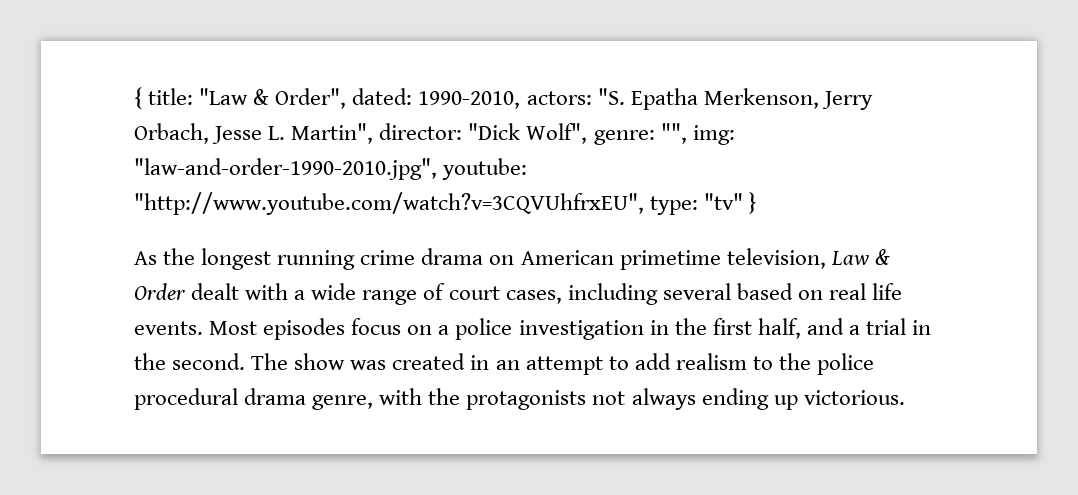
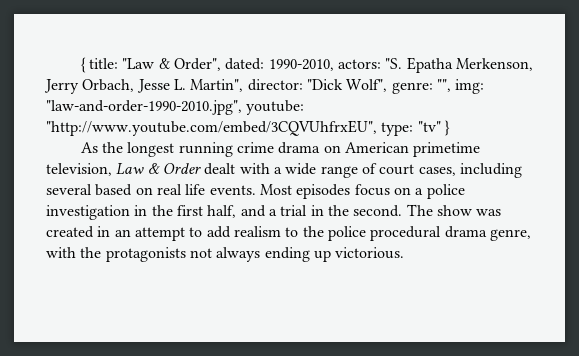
- { title: "Law & Order", dated: 1990-2010, actors: "S. Epatha Merkenson, Jerry Orbach, Jesse L. Martin", director: "Dick Wolf", genre: "", img: "law-and-order-1990-2010.jpg", youtube: "http://www.youtube.com/watch?v=3CQVUhfrxEU", type: "tv" }
+ { title: "Law & Order", dated: 1990-2010, actors: "S. Epatha Merkenson, Jerry Orbach, Jesse L. Martin", director: "Dick Wolf", genre: "", img: "law-and-order-1990-2010.jpg", youtube: "http://www.youtube.com/embed/3CQVUhfrxEU", type: "tv" }

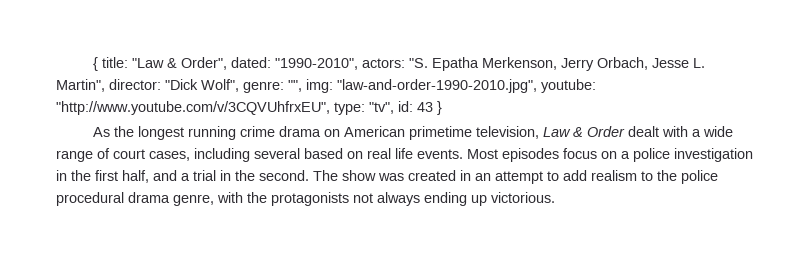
- { title: "Law & Order", dated: 1990-2010, actors: "S. Epatha Merkenson, Jerry Orbach, Jesse L. Martin", director: "Dick Wolf", genre: "", img: "law-and-order-1990-2010.jpg", youtube: "http://www.youtube.com/embed/3CQVUhfrxEU", type: "tv" }
+ { title: "Law & Order", dated: "1990-2010", actors: "S. Epatha Merkenson, Jerry Orbach, Jesse L. Martin", director: "Dick Wolf", genre: "", img: "law-and-order-1990-2010.jpg", youtube: "http://www.youtube.com/v/3CQVUhfrxEU", type: "tv", id: 43 }

